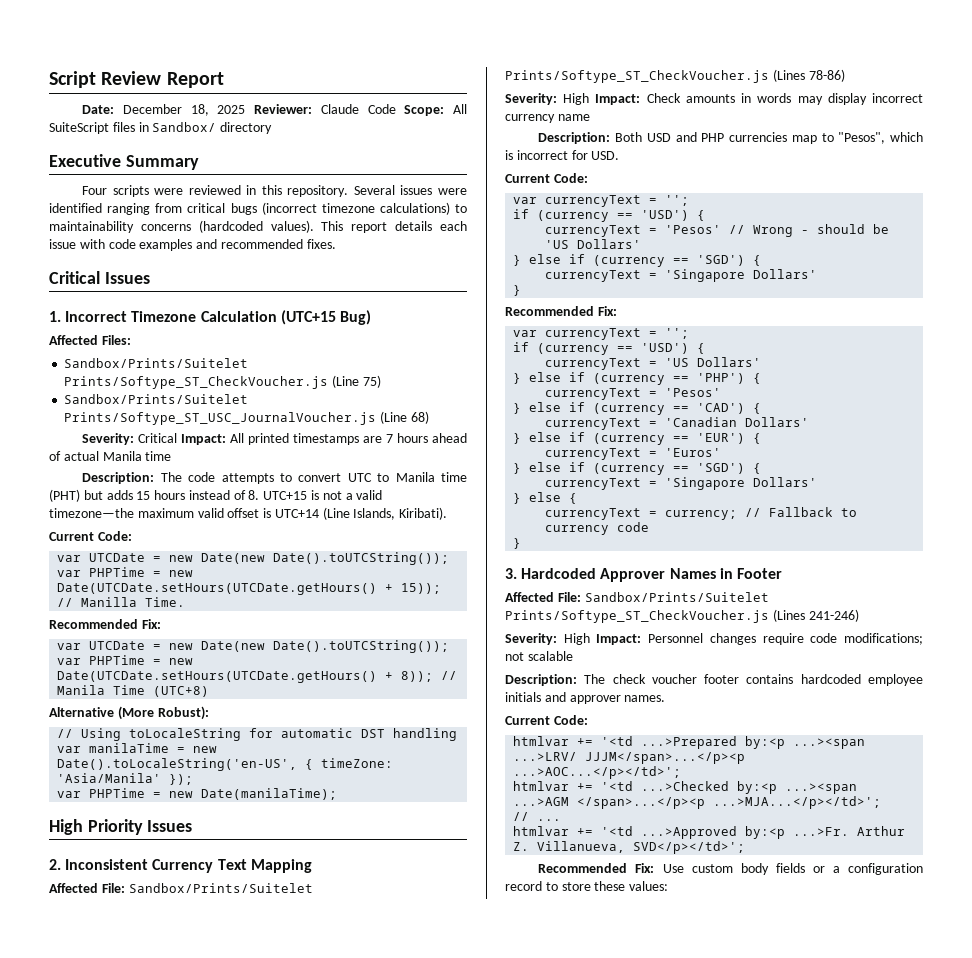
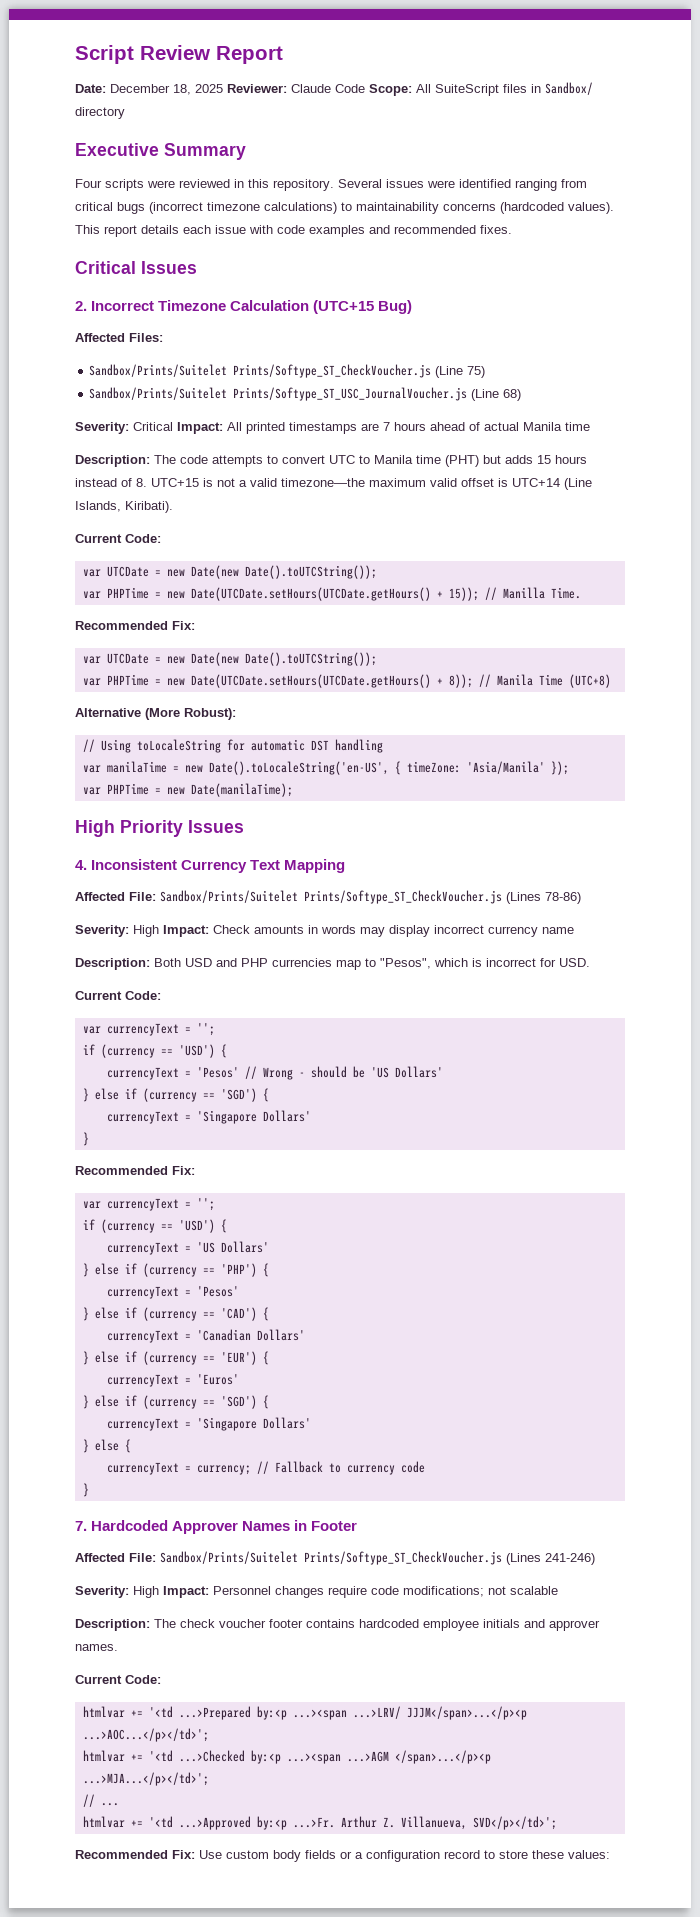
- 1. Incorrect Timezone Calculation (UTC+15 Bug)
+ 2. Incorrect Timezone Calculation (UTC+15 Bug)
- 2. Inconsistent Currency Text Mapping
+ 4. Inconsistent Currency Text Mapping
- 3. Hardcoded Approver Names in Footer
+ 7. Hardcoded Approver Names in Footer

